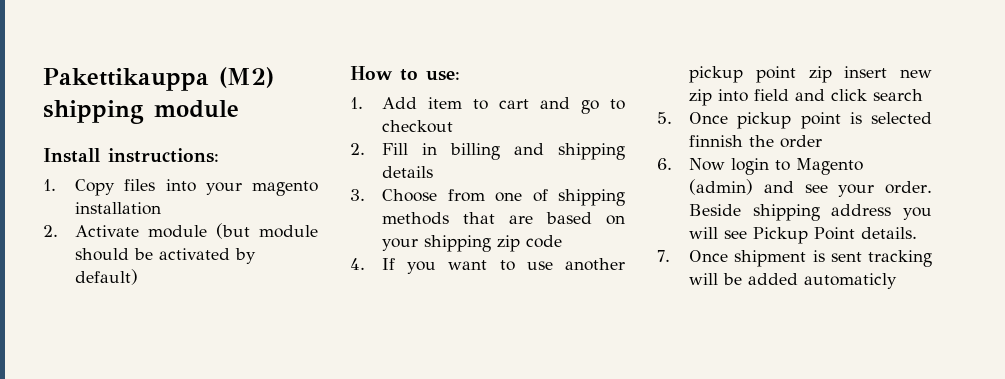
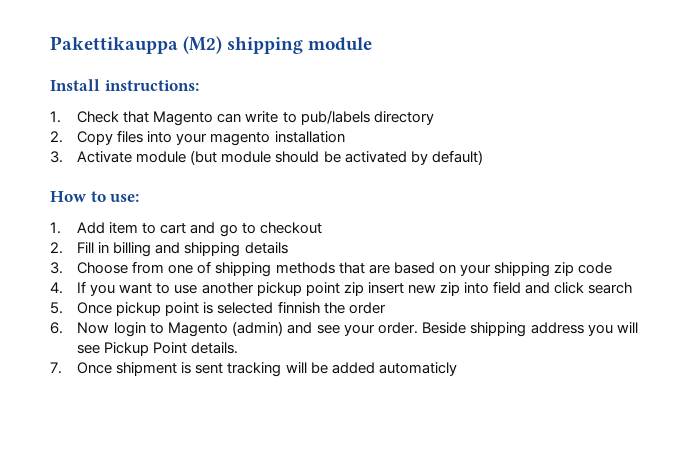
- 1. Copy files into your magento installation
+ 1. Check that Magento can write to pub/labels directory
+ 2. Copy files into your magento installation
- 2. Activate module (but module should be activated by default)
+ 3. Activate module (but module should be activated by default)

